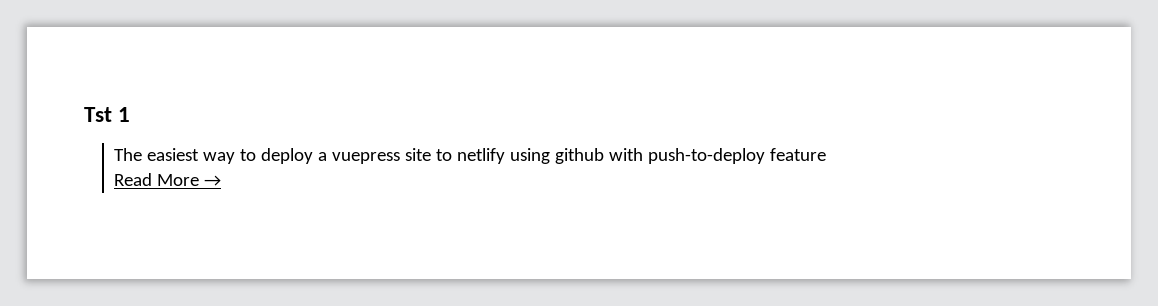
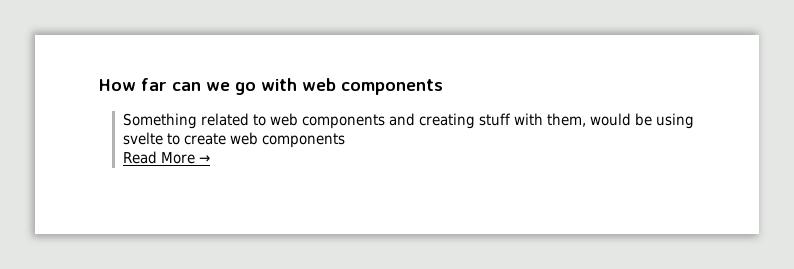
- Tst 1
- The easiest way to deploy a vuepress site to netlify using github with push-to-deploy feature
+ How far can we go with web components
+ Something related to web components and creating stuff with them, would be using svelte to create web components

